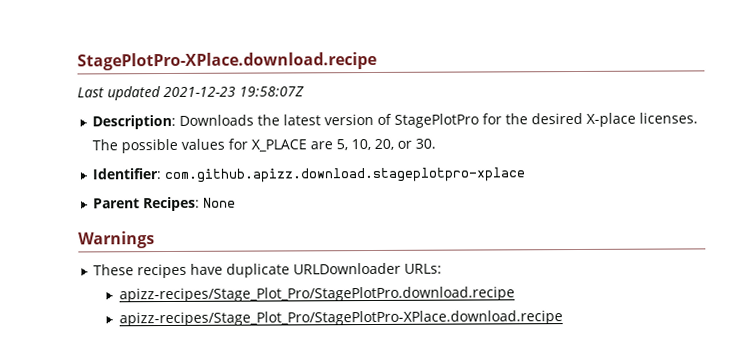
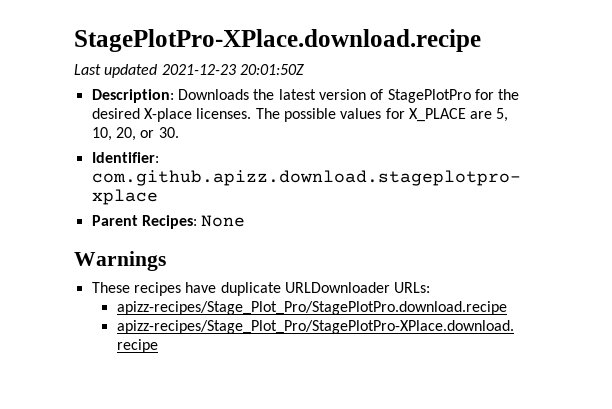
- Last updated 2021-12-23 19:58:07Z
+ Last updated 2021-12-23 20:01:50Z

